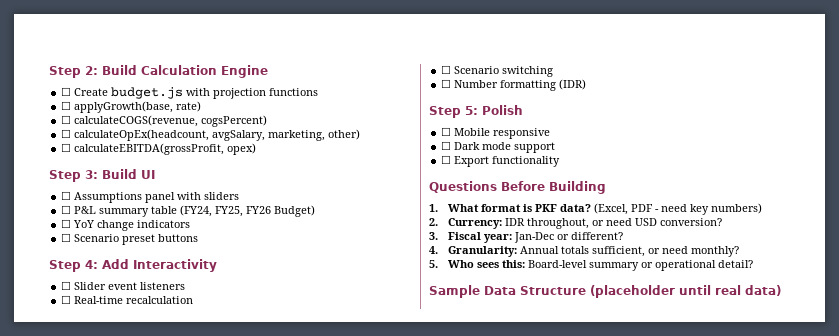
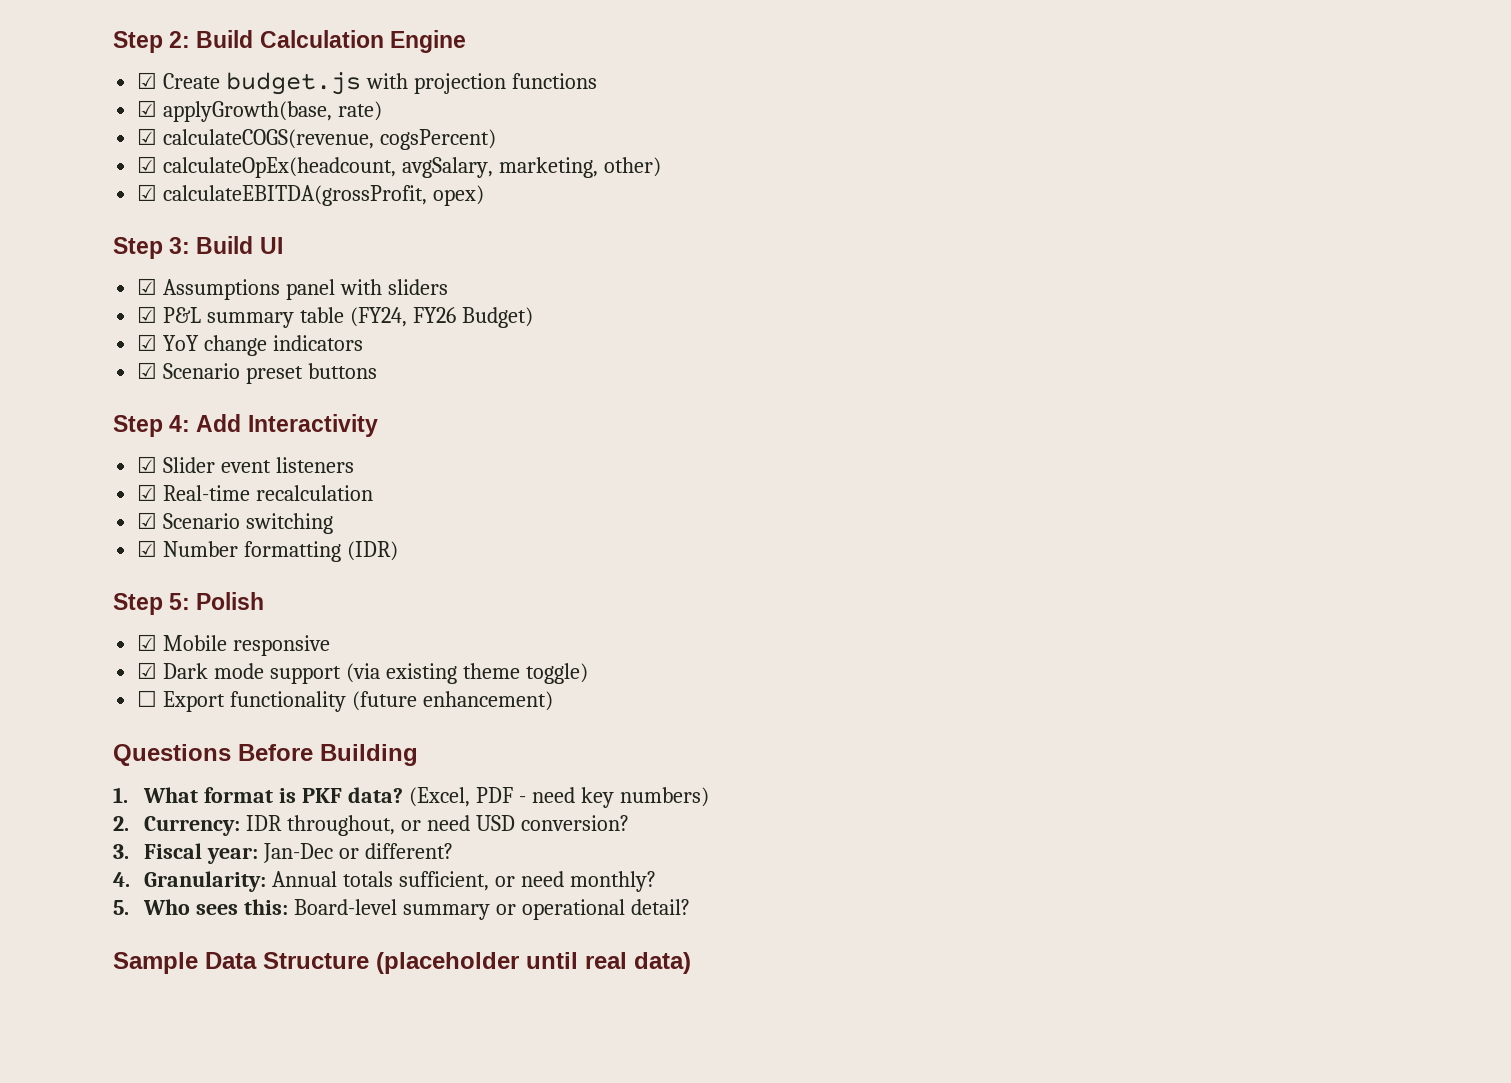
- ☐ Create budget.js with projection functions
+ ☑ Create budget.js with projection functions
- ☐ applyGrowth(base, rate)
+ ☑ applyGrowth(base, rate)
- ☐ calculateCOGS(revenue, cogsPercent)
+ ☑ calculateCOGS(revenue, cogsPercent)
- ☐ calculateOpEx(headcount, avgSalary, marketing, other)
+ ☑ calculateOpEx(headcount, avgSalary, marketing, other)
- ☐ calculateEBITDA(grossProfit, opex)
+ ☑ calculateEBITDA(grossProfit, opex)
- ☐ Assumptions panel with sliders
+ ☑ Assumptions panel with sliders
- ☐ P&L summary table (FY24, FY25, FY26 Budget)
+ ☑ P&L summary table (FY24, FY26 Budget)
- ☐ YoY change indicators
+ ☑ YoY change indicators
- ☐ Scenario preset buttons
+ ☑ Scenario preset buttons
- ☐ Slider event listeners
+ ☑ Slider event listeners
- ☐ Real-time recalculation
+ ☑ Real-time recalculation
- ☐ Scenario switching
+ ☑ Scenario switching
- ☐ Number formatting (IDR)
+ ☑ Number formatting (IDR)
- ☐ Mobile responsive
+ ☑ Mobile responsive
- ☐ Dark mode support
+ ☑ Dark mode support (via existing theme toggle)
- ☐ Export functionality
+ ☐ Export functionality (future enhancement)

